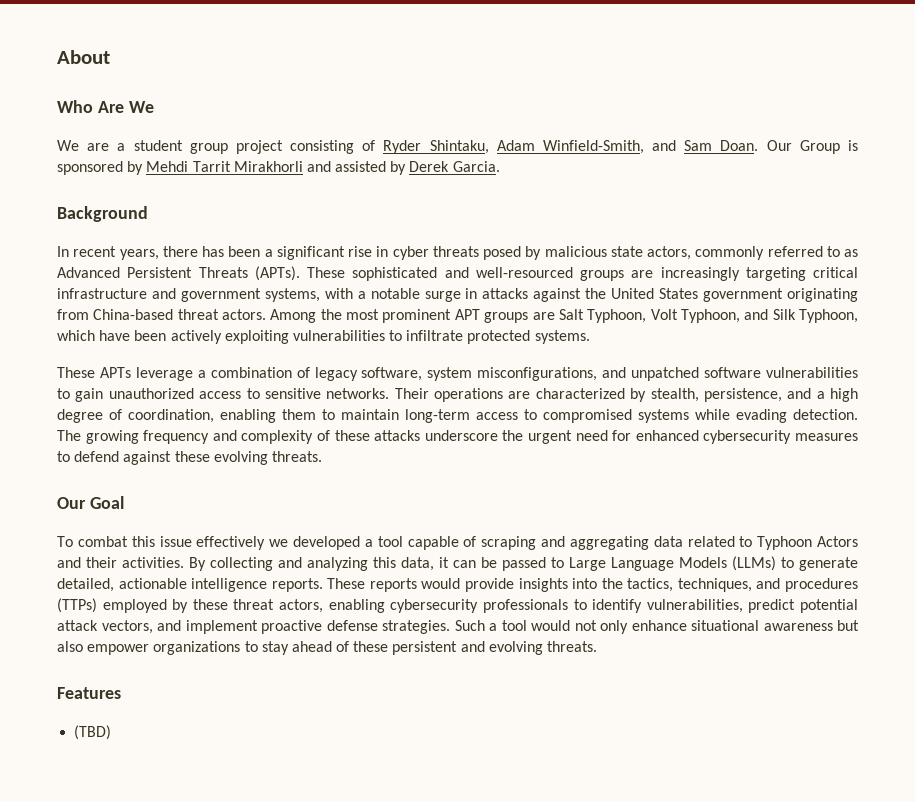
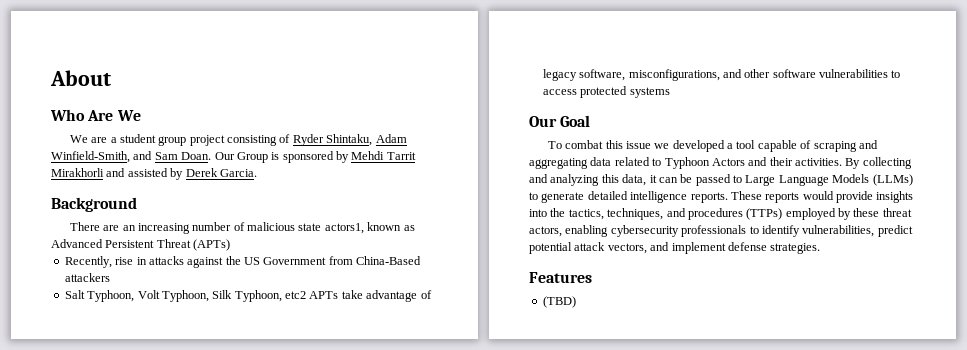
- In recent years, there has been a significant rise in cyber threats posed by malicious state actors, commonly referred to as Advanced Persistent Threats (APTs). These sophisticated and well-resourced groups are increasingly targeting critical infrastructure and government systems, with a notable surge in attacks against the United States government originating from China-based threat actors. Among the most prominent APT groups are Salt Typhoon, Volt Typhoon, and Silk Typhoon, which have been actively exploiting vulnerabilities to infiltrate protected systems.
- These APTs leverage a combination of legacy software, system misconfigurations, and unpatched software vulnerabilities to gain unauthorized access to sensitive networks. Their operations are characterized by stealth, persistence, and a high degree of coordination, enabling them to maintain long-term access to compromised systems while evading detection. The growing frequency and complexity of these attacks underscore the urgent need for enhanced cybersecurity measures to defend against these evolving threats.
+ There are an increasing number of malicious state actors1, known as Advanced Persistent Threat (APTs)
+ Recently, rise in attacks against the US Government from China-Based attackers
+ Salt Typhoon, Volt Typhoon, Silk Typhoon, etc2 APTs take advantage of legacy software, misconfigurations, and other software vulnerabilities to access protected systems
- To combat this issue effectively we developed a tool capable of scraping and aggregating data related to Typhoon Actors and their activities.
+ To combat this issue we developed a tool capable of scraping and aggregating data related to Typhoon Actors and their activities.
- By collecting and analyzing this data, it can be passed to Large Language Models (LLMs) to generate detailed, actionable intelligence reports.
+ By collecting and analyzing this data, it can be passed to Large Language Models (LLMs) to generate detailed intelligence reports.
- These reports would provide insights into the tactics, techniques, and procedures (TTPs) employed by these threat actors, enabling cybersecurity professionals to identify vulnerabilities, predict potential attack vectors, and implement proactive defense strategies. Such a tool would not only enhance situational awareness but also empower organizations to stay ahead of these persistent and evolving threats.
+ These reports would provide insights into the tactics, techniques, and procedures (TTPs) employed by these threat actors, enabling cybersecurity professionals to identify vulnerabilities, predict potential attack vectors, and implement defense strategies.

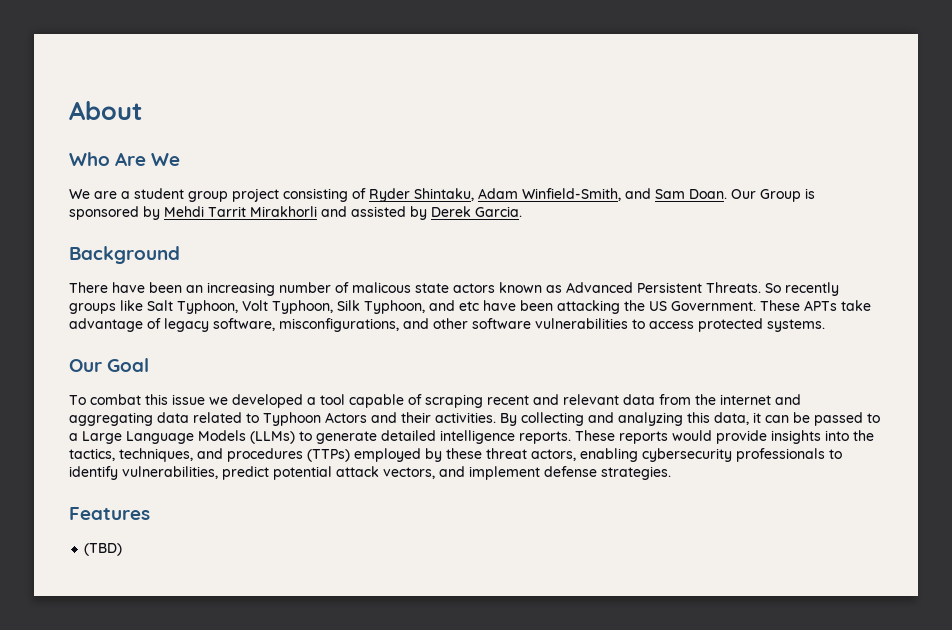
- There are an increasing number of malicious state actors1, known as Advanced Persistent Threat (APTs)
- Recently, rise in attacks against the US Government from China-Based attackers
- Salt Typhoon, Volt Typhoon, Silk Typhoon, etc2 APTs take advantage of legacy software, misconfigurations, and other software vulnerabilities to access protected systems
+ There have been an increasing number of malicous state actors known as Advanced Persistent Threats. So recently groups like Salt Typhoon, Volt Typhoon, Silk Typhoon, and etc have been attacking the US Government. These APTs take advantage of legacy software, misconfigurations, and other software vulnerabilities to access protected systems.
- To combat this issue we developed a tool capable of scraping and aggregating data related to Typhoon Actors and their activities.
+ To combat this issue we developed a tool capable of scraping recent and relevant data from the internet and aggregating data related to Typhoon Actors and their activities.
- By collecting and analyzing this data, it can be passed to Large Language Models (LLMs) to generate detailed intelligence reports.
+ By collecting and analyzing this data, it can be passed to a Large Language Models (LLMs) to generate detailed intelligence reports.

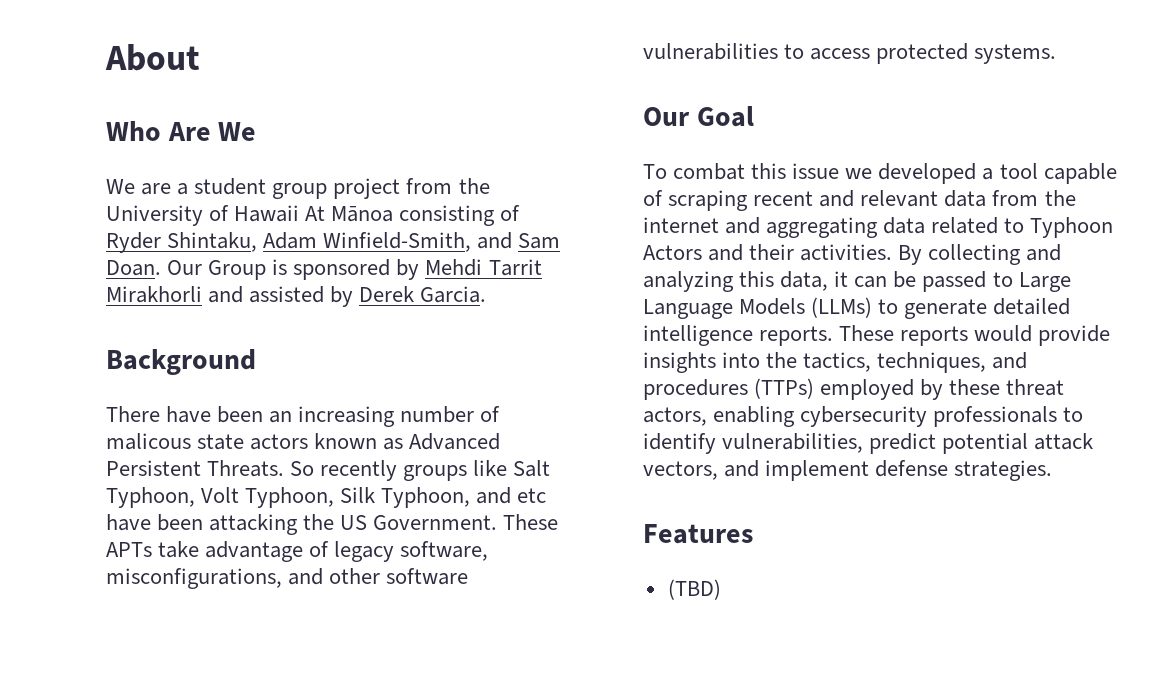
- We are a student group project consisting of Ryder Shintaku, Adam Winfield-Smith, and Sam Doan.
+ We are a student group project from the University of Hawaii At Mānoa consisting of Ryder Shintaku, Adam Winfield-Smith, and Sam Doan.
- By collecting and analyzing this data, it can be passed to a Large Language Models (LLMs) to generate detailed intelligence reports.
+ By collecting and analyzing this data, it can be passed to Large Language Models (LLMs) to generate detailed intelligence reports.

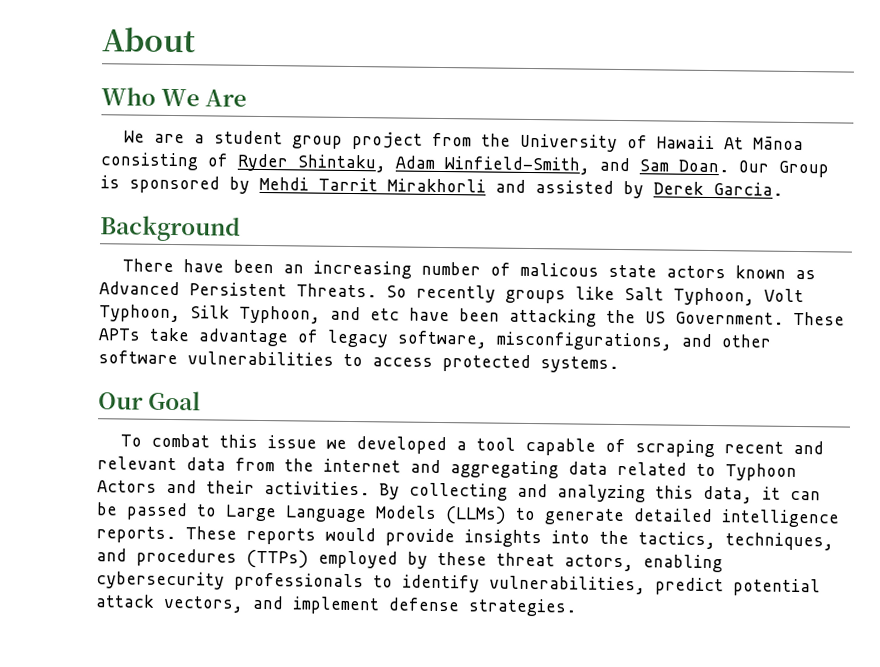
- Who Are We
+ Who We Are
- Features
- (TBD)

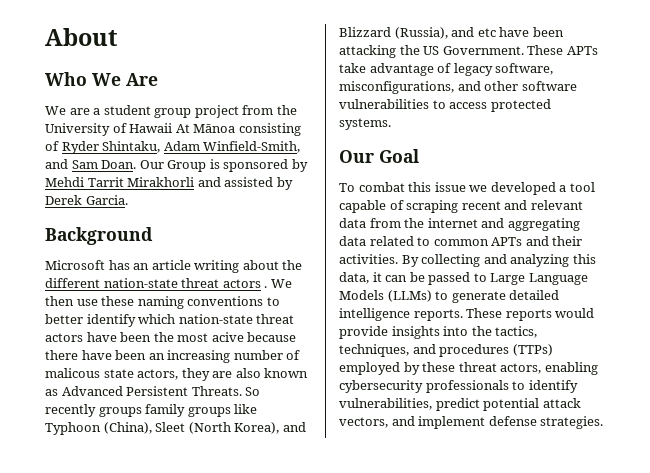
- There have been an increasing number of malicous state actors known as Advanced Persistent Threats.
+ Microsoft has an article writing about the different nation-state threat actors . We then use these naming conventions to better identify which nation-state threat actors have been the most acive because there have been an increasing number of malicous state actors, they are also known as Advanced Persistent Threats.
- So recently groups like Salt Typhoon, Volt Typhoon, Silk Typhoon, and etc have been attacking the US Government.
+ So recently groups family groups like Typhoon (China), Sleet (North Korea), and Blizzard (Russia), and etc have been attacking the US Government.
- To combat this issue we developed a tool capable of scraping recent and relevant data from the internet and aggregating data related to Typhoon Actors and their activities.
+ To combat this issue we developed a tool capable of scraping recent and relevant data from the internet and aggregating data related to common APTs and their activities.

